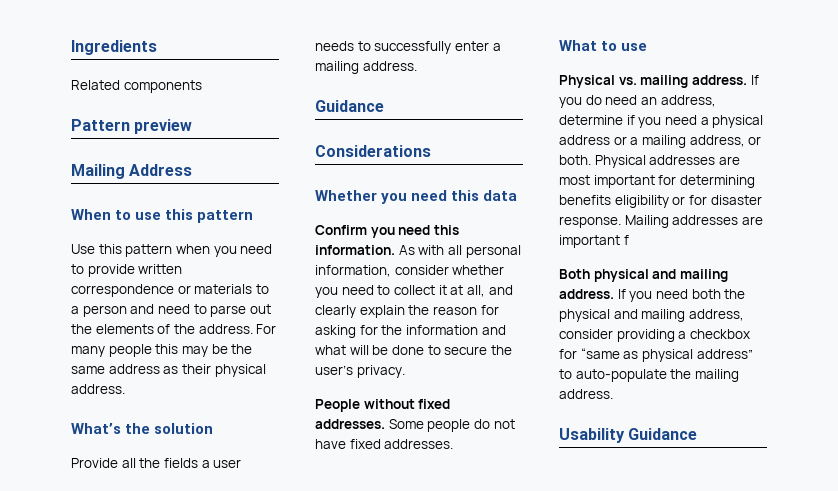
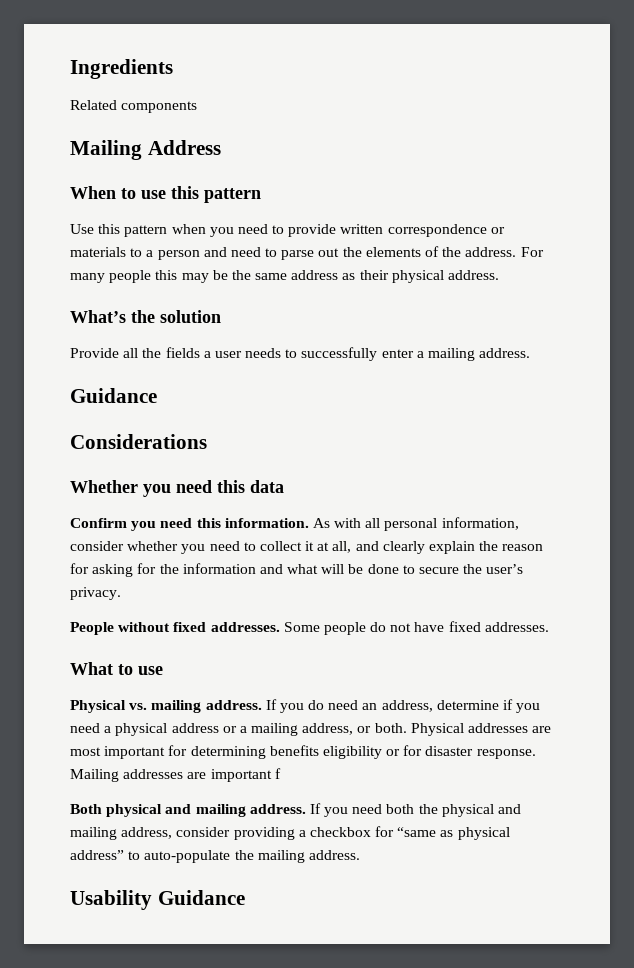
- Pattern preview

